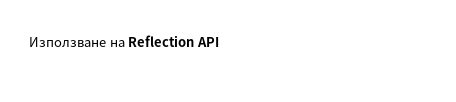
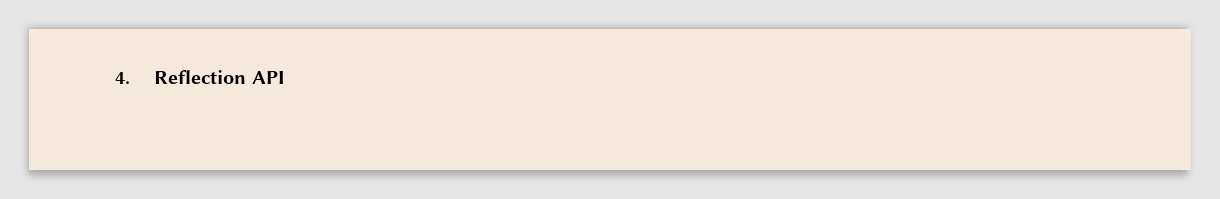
- Използване на Reflection API
+ 4. Reflection API

